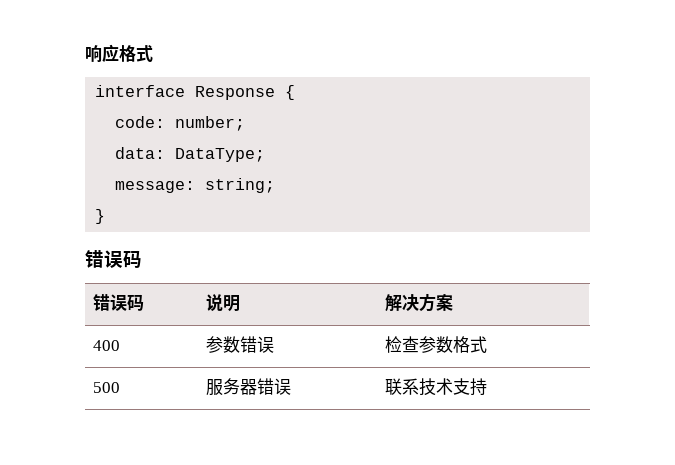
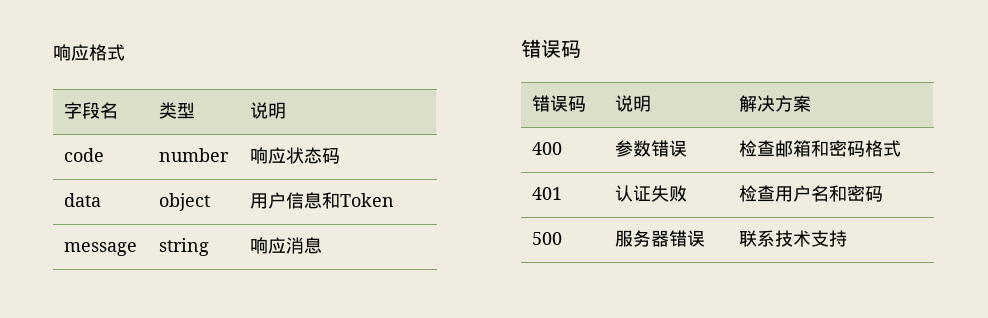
- interface Response {
- code: number;
- data: DataType;
- message: string;
- }
+ 字段名 | 类型 | 说明
+ code | number | 响应状态码
+ data | object | 用户信息和Token
+ message | string | 响应消息
- 400 | 参数错误 | 检查参数格式
+ 400 | 参数错误 | 检查邮箱和密码格式
+ 401 | 认证失败 | 检查用户名和密码

